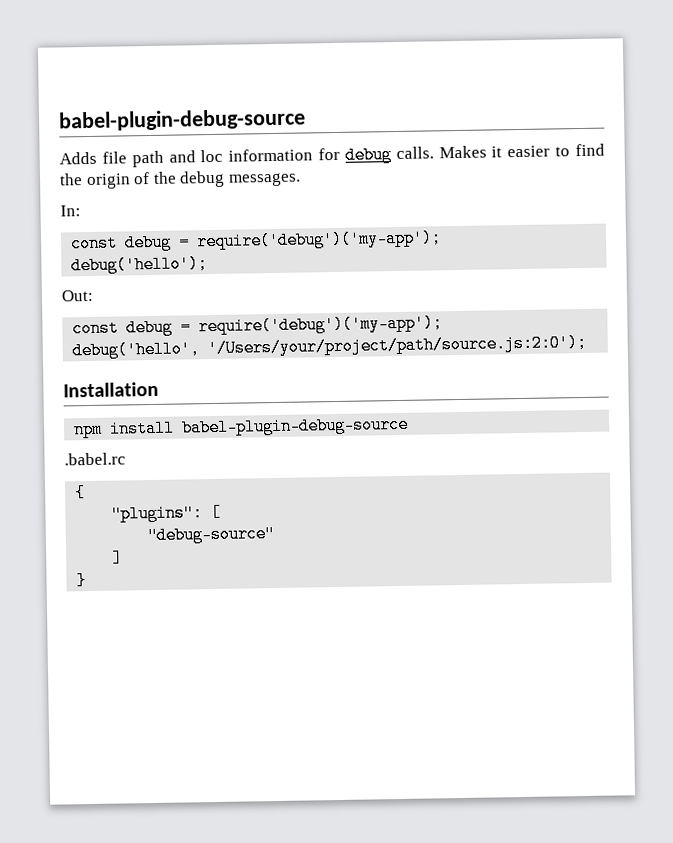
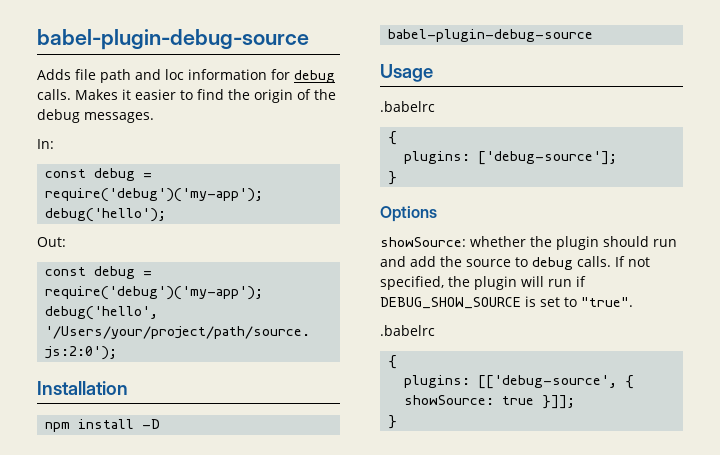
- npm install babel-plugin-debug-source
- .babel.rc
+ npm install -D babel-plugin-debug-source
+ Usage
+ .babelrc
  {
- "plugins": [
- "debug-source"
- ]
+ plugins: ['debug-source'];
+ }
+ Options
+ showSource: whether the plugin should run and add the source to debug calls. If not specified, the plugin will run if DEBUG_SHOW_SOURCE is set to "true".
+ .babelrc
+ {
+ plugins: [['debug-source', { showSource: true }]];

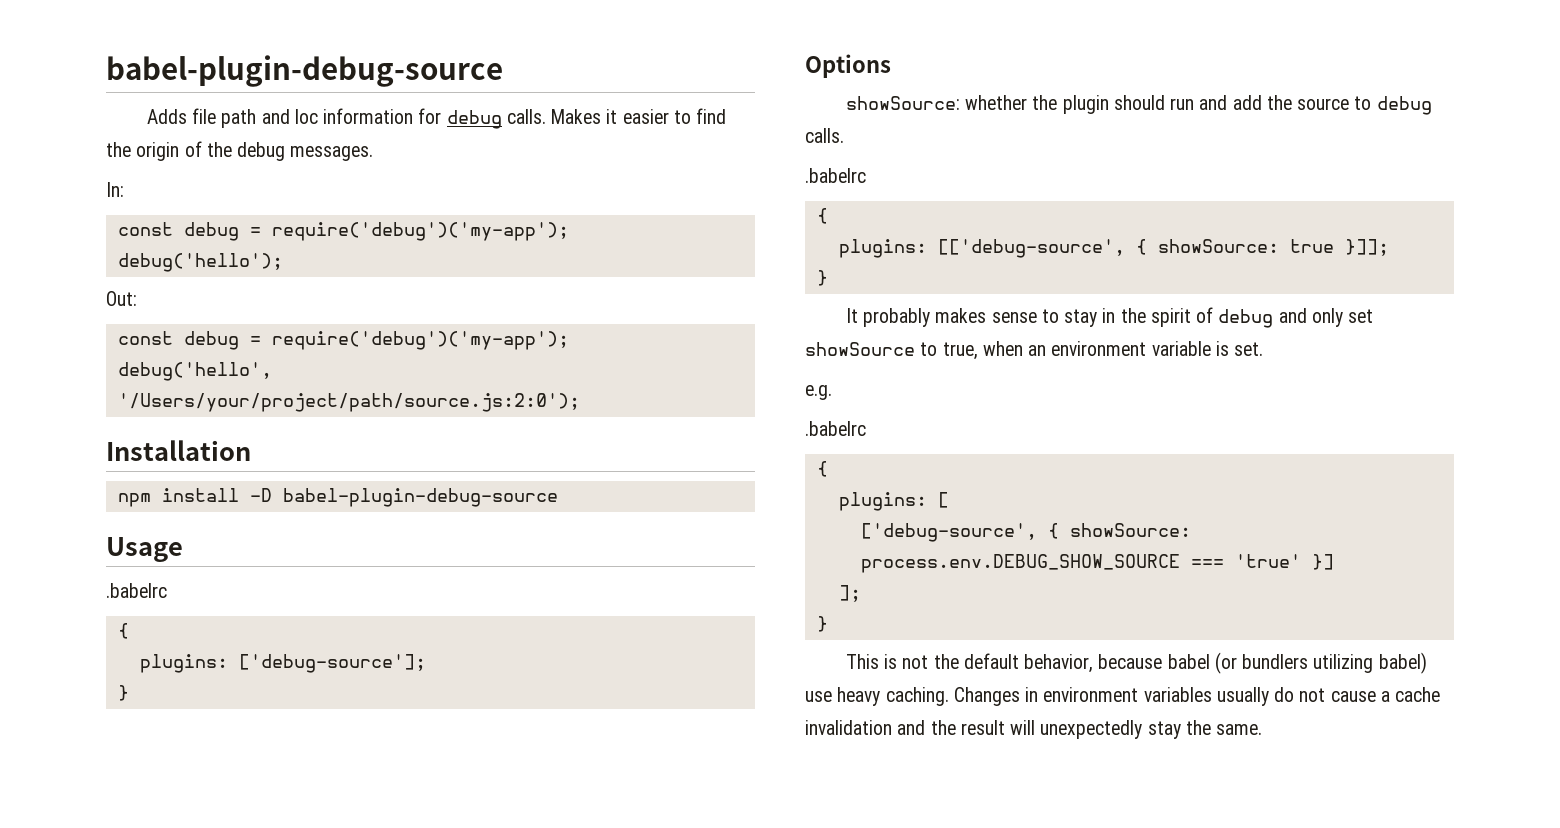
- If not specified, the plugin will run if DEBUG_SHOW_SOURCE is set to "true".
+ It probably makes sense to stay in the spirit of debug and only set showSource to true, when an environment variable is set.
+ e.g.
+ .babelrc
+ {
+ plugins: [
+ ['debug-source', { showSource: process.env.DEBUG_SHOW_SOURCE === 'true' }]
+ ];
+ }
+ This is not the default behavior, because babel (or bundlers utilizing babel) use heavy caching. Changes in environment variables usually do not cause a cache invalidation and the result will unexpectedly stay the same.

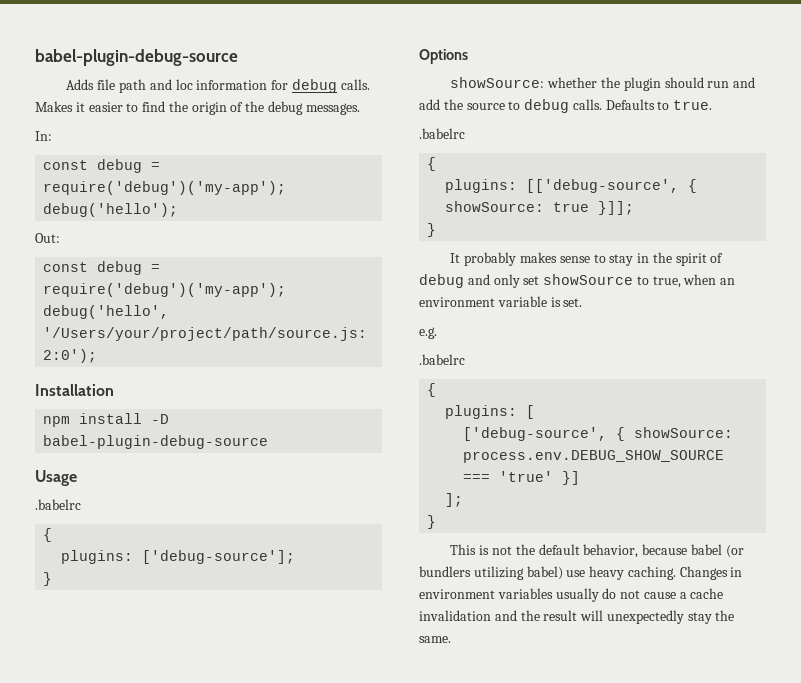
+ Defaults to true.

